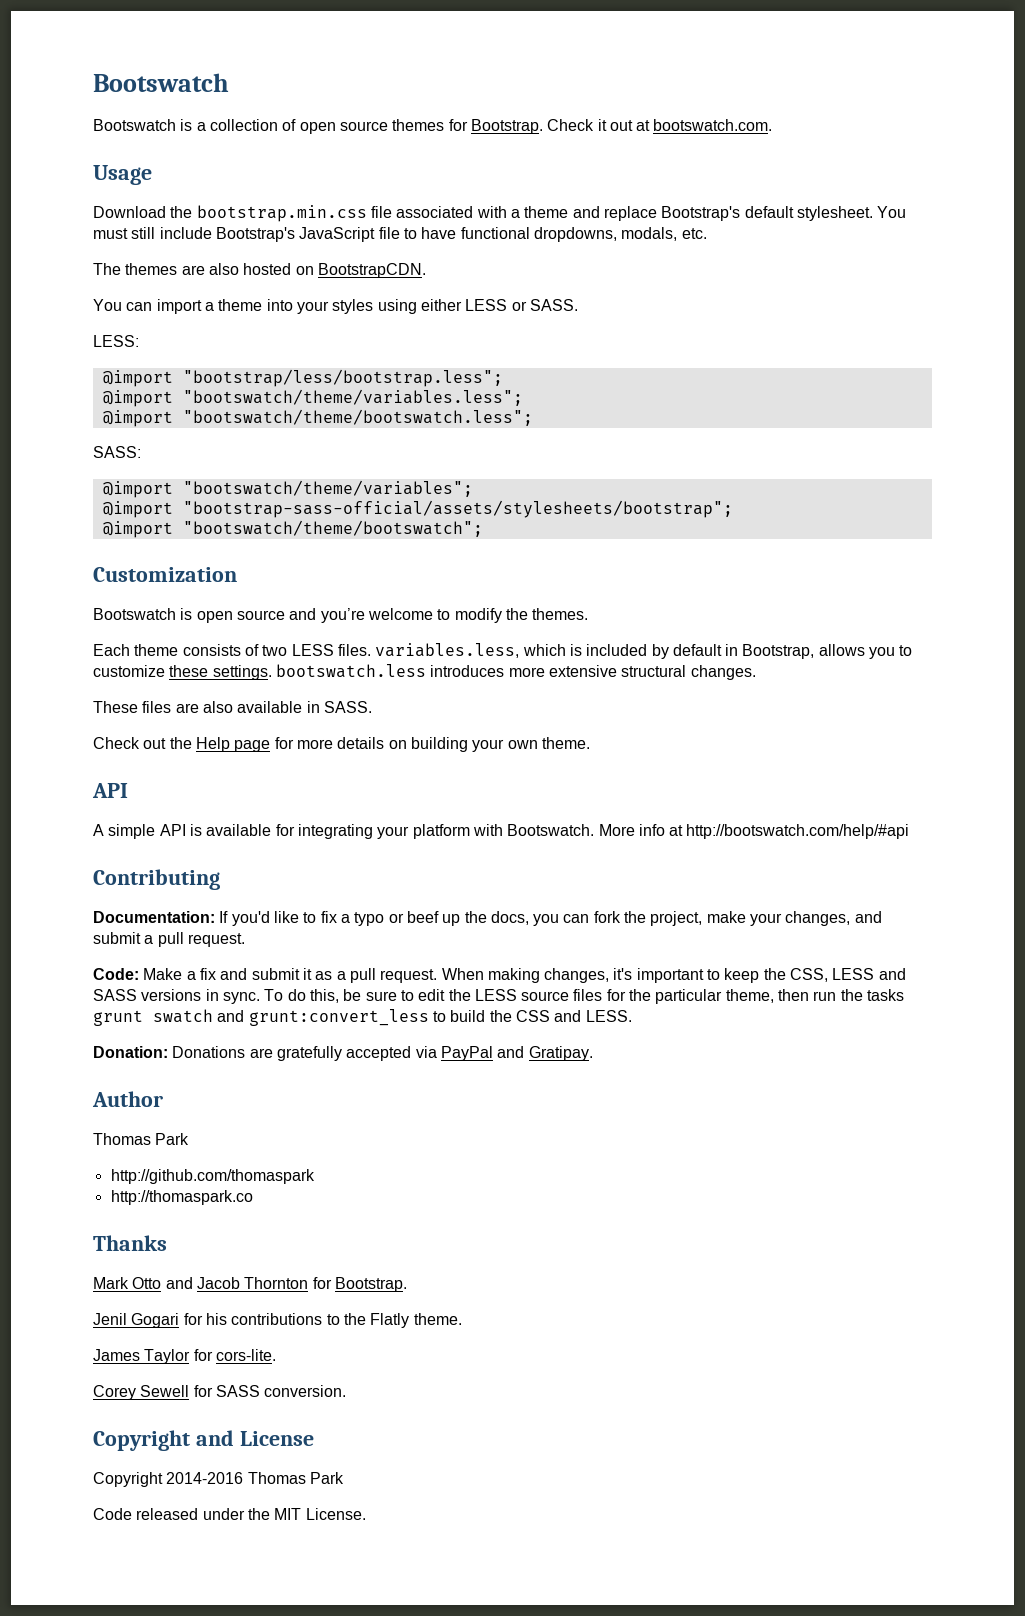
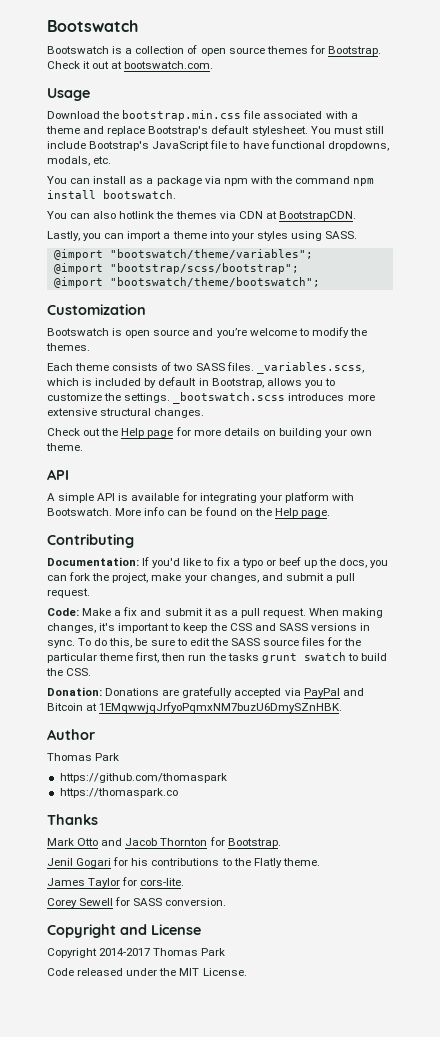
- The themes are also hosted on BootstrapCDN.
+ You can install as a package via npm with the command npm install bootswatch.
+ You can also hotlink the themes via CDN at BootstrapCDN.
- You can import a theme into your styles using either LESS or SASS.
- LESS:
- @import "bootstrap/less/bootstrap.less";
- @import "bootswatch/theme/variables.less";
- @import "bootswatch/theme/bootswatch.less";
- SASS:
+ Lastly, you can import a theme into your styles using SASS.
- @import "bootstrap-sass-official/assets/stylesheets/bootstrap";
+ @import "bootstrap/scss/bootstrap";
- Each theme consists of two LESS files. variables.less, which is included by default in Bootstrap, allows you to customize these settings. bootswatch.less introduces more extensive structural changes.
+ Each theme consists of two SASS files. _variables.scss, which is included by default in Bootstrap, allows you to customize the settings. _bootswatch.scss introduces more extensive structural changes.
- These files are also available in SASS.
- More info at http://bootswatch.com/help/#api
+ More info can be found on the Help page.
- When making changes, it's important to keep the CSS, LESS and SASS versions in sync.
+ When making changes, it's important to keep the CSS and SASS versions in sync.
- To do this, be sure to edit the LESS source files for the particular theme, then run the tasks grunt swatch and grunt:convert_less to build the CSS and LESS.
+ To do this, be sure to edit the SASS source files for the particular theme first, then run the tasks grunt swatch to build the CSS.
- Donation: Donations are gratefully accepted via PayPal and Gratipay.
+ Donation: Donations are gratefully accepted via PayPal and Bitcoin at 1EMqwwjqJrfyoPqmxNM7buzU6DmySZnHBK.
- http://github.com/thomaspark
- http://thomaspark.co
+ https://github.com/thomaspark
+ https://thomaspark.co
- Copyright 2014-2016 Thomas Park
+ Copyright 2014-2017 Thomas Park

